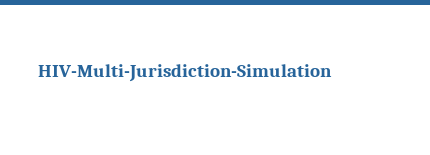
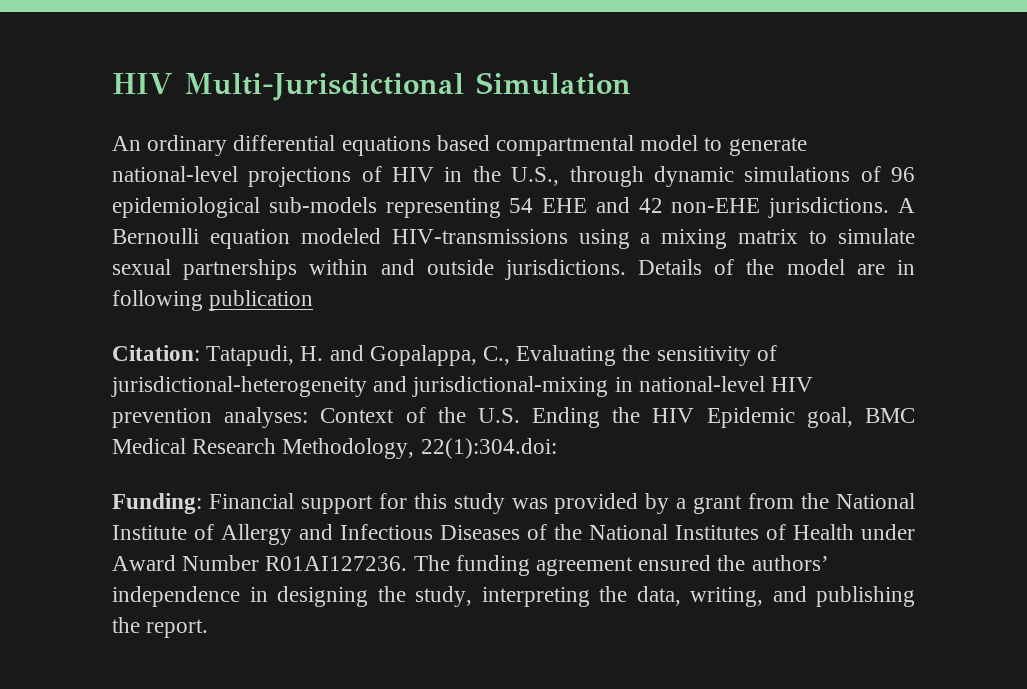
- HIV-Multi-Jurisdiction-Simulation
+ HIV Multi-Jurisdictional Simulation
+ An ordinary differential equations based compartmental model to generate national-level projections of HIV in the U.S., through dynamic simulations of 96 epidemiological sub-models representing 54 EHE and 42 non-EHE jurisdictions. A Bernoulli equation modeled HIV-transmissions using a mixing matrix to simulate sexual partnerships within and outside jurisdictions. Details of the model are in following publication
+ Citation: Tatapudi, H. and Gopalappa, C., Evaluating the sensitivity of jurisdictional-heterogeneity and jurisdictional-mixing in national-level HIV prevention analyses: Context of the U.S. Ending the HIV Epidemic goal, BMC Medical Research Methodology, 22(1):304.doi:
+ Funding: Financial support for this study was provided by a grant from the National Institute of Allergy and Infectious Diseases of the National Institutes of Health under Award Number R01AI127236. The funding agreement ensured the authors’ independence in designing the study, interpreting the data, writing, and publishing the report.

